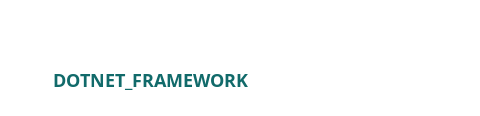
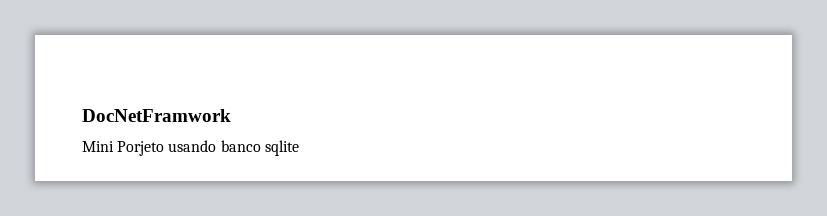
- DOTNET_FRAMEWORK
+ DocNetFramwork
+ Mini Porjeto usando banco sqlite

